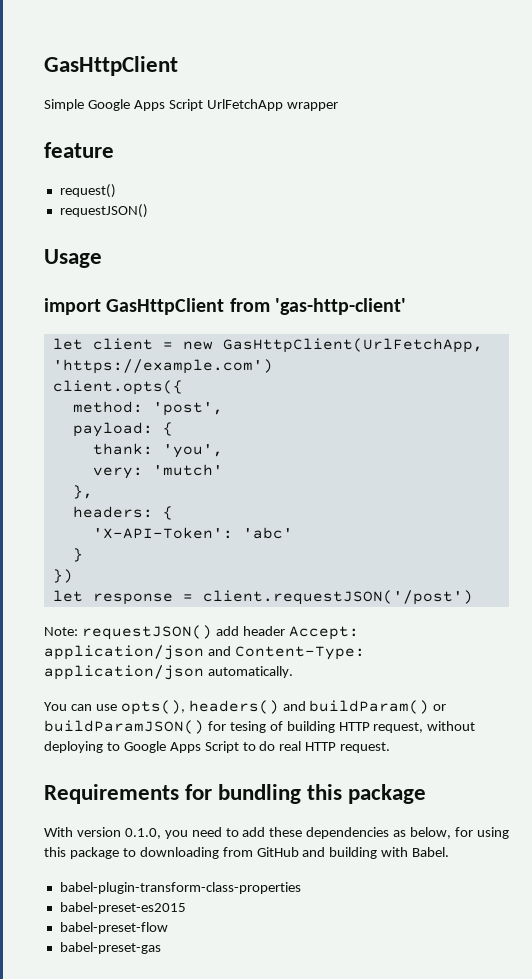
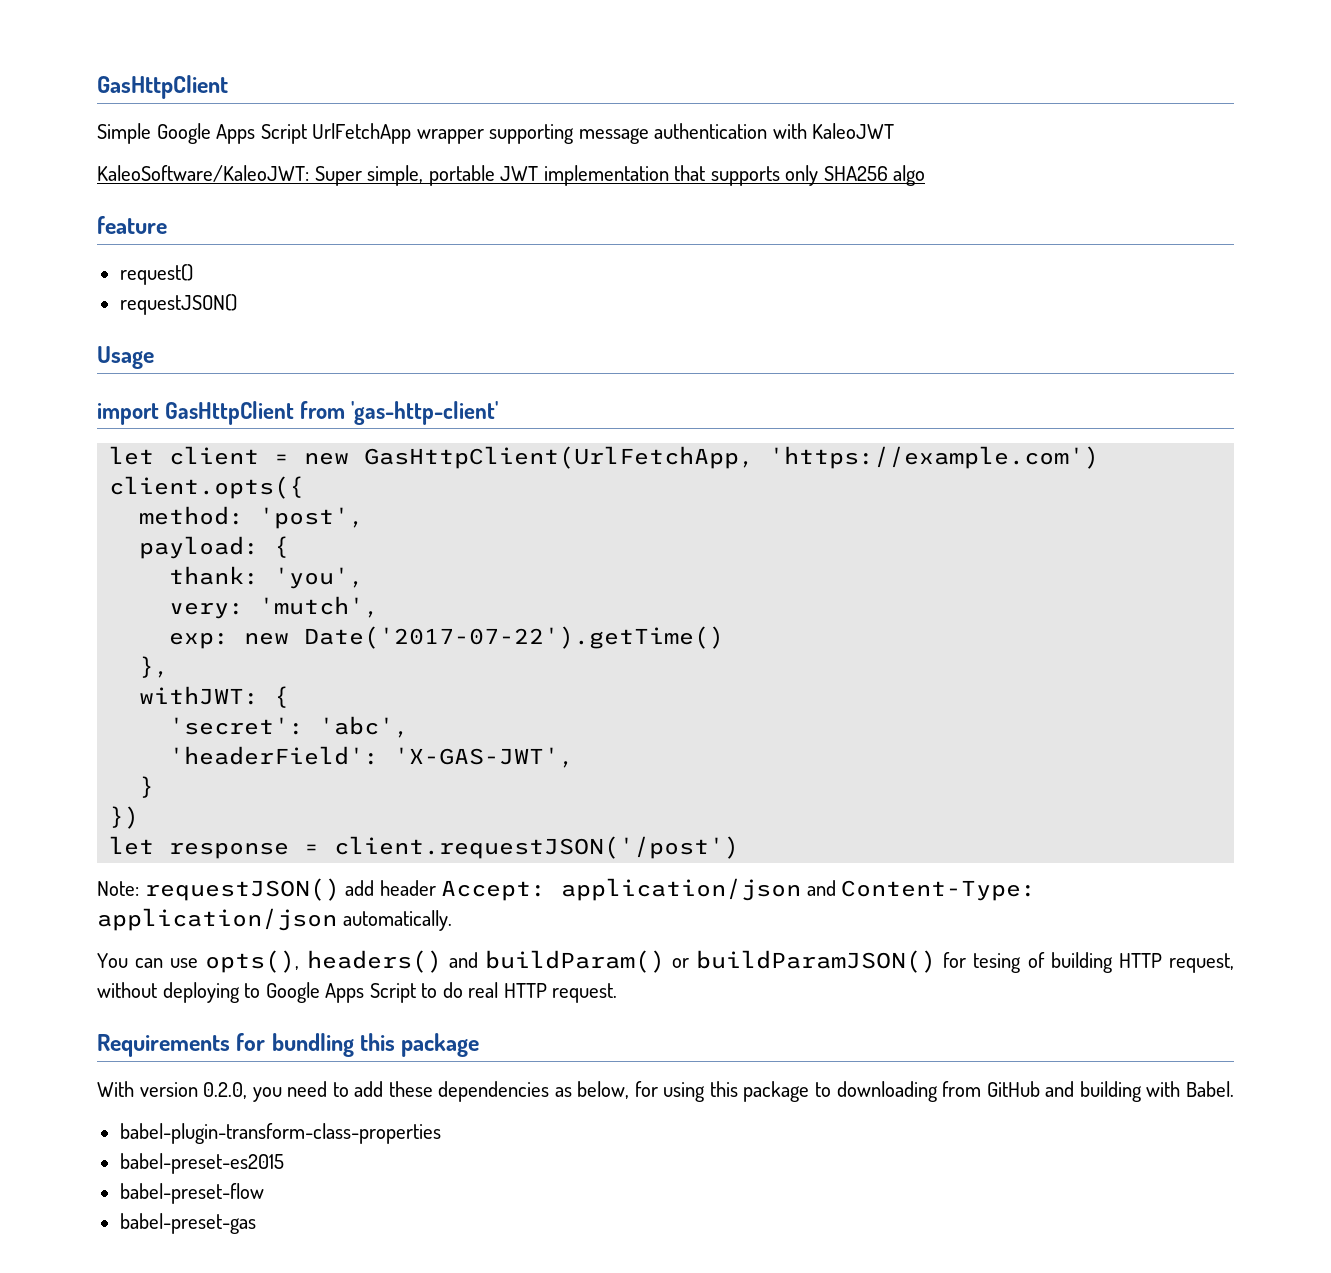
- Simple Google Apps Script UrlFetchApp wrapper
+ Simple Google Apps Script UrlFetchApp wrapper supporting message authentication with KaleoJWT
+ KaleoSoftware/KaleoJWT: Super simple, portable JWT implementation that supports only SHA256 algo
- very: 'mutch'
+ very: 'mutch',
+ exp: new Date('2017-07-22').getTime()
- headers: {
- 'X-API-Token': 'abc'
+ withJWT: {
+ 'secret': 'abc',
+ 'headerField': 'X-GAS-JWT',
- With version 0.1.0, you need to add these dependencies as below, for using this package to downloading from GitHub and building with Babel.
+ With version 0.2.0, you need to add these dependencies as below, for using this package to downloading from GitHub and building with Babel.

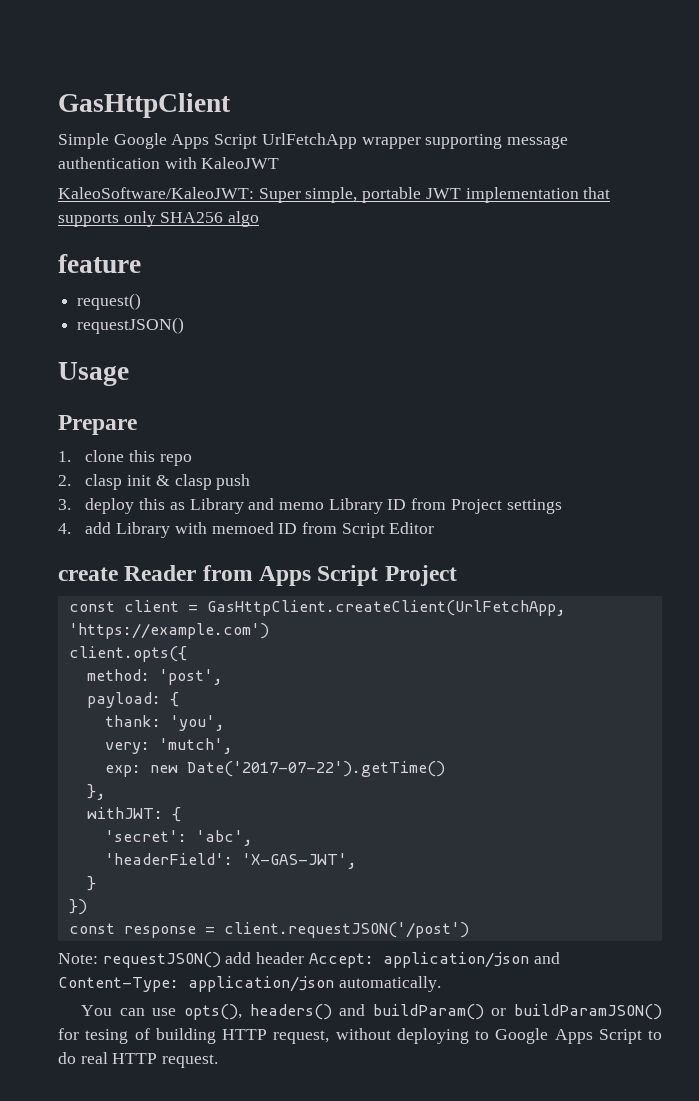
- import GasHttpClient from 'gas-http-client'
- let client = new GasHttpClient(UrlFetchApp, 'https://example.com')
+ Prepare
+ 1. clone this repo
+ 2. clasp init & clasp push
+ 3. deploy this as Library and memo Library ID from Project settings
+ 4. add Library with memoed ID from Script Editor
+ create Reader from Apps Script Project
+ const client = GasHttpClient.createClient(UrlFetchApp, 'https://example.com')
- let response = client.requestJSON('/post')
+ const response = client.requestJSON('/post')
- Requirements for bundling this package
- With version 0.2.0, you need to add these dependencies as below, for using this package to downloading from GitHub and building with Babel.
- babel-plugin-transform-class-properties
- babel-preset-es2015
- babel-preset-flow
- babel-preset-gas

